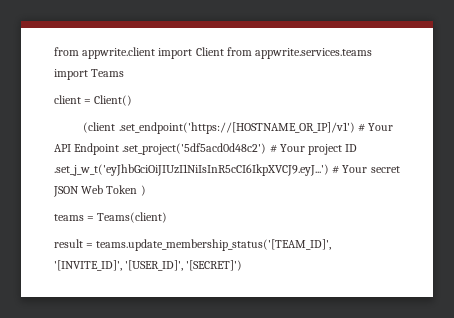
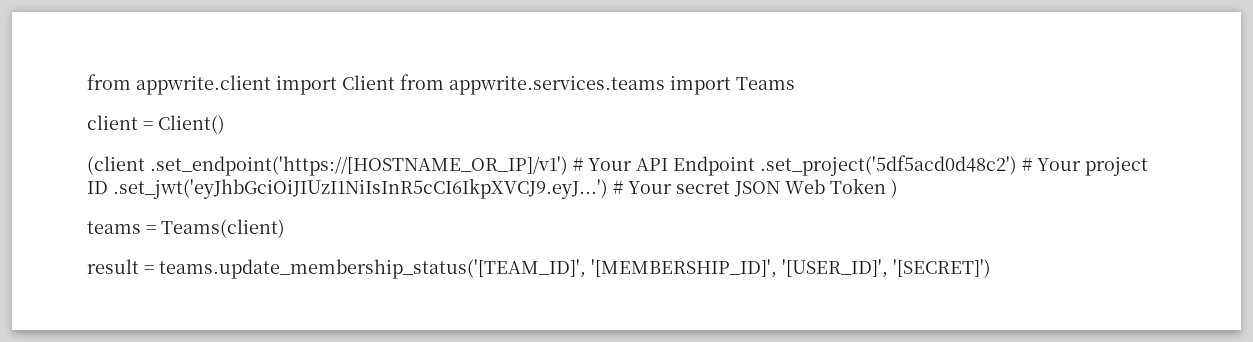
- (client .set_endpoint('https://[HOSTNAME_OR_IP]/v1') # Your API Endpoint .set_project('5df5acd0d48c2') # Your project ID .set_j_w_t('eyJhbGciOiJIUzI1NiIsInR5cCI6IkpXVCJ9.eyJ...')
+ (client .set_endpoint('https://[HOSTNAME_OR_IP]/v1') # Your API Endpoint .set_project('5df5acd0d48c2') # Your project ID .set_jwt('eyJhbGciOiJIUzI1NiIsInR5cCI6IkpXVCJ9.eyJ...')
- result = teams.update_membership_status('[TEAM_ID]', '[INVITE_ID]', '[USER_ID]', '[SECRET]')
+ result = teams.update_membership_status('[TEAM_ID]', '[MEMBERSHIP_ID]', '[USER_ID]', '[SECRET]')

